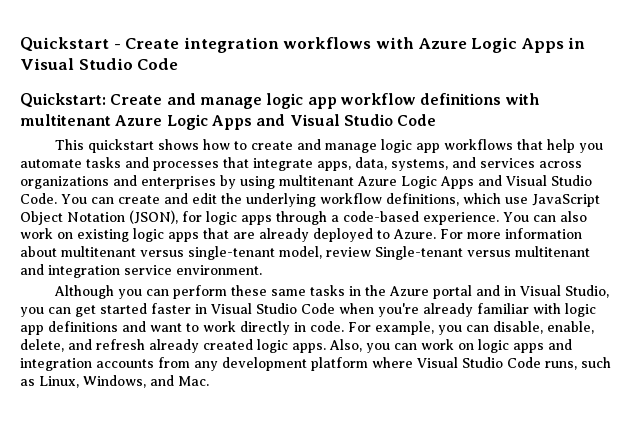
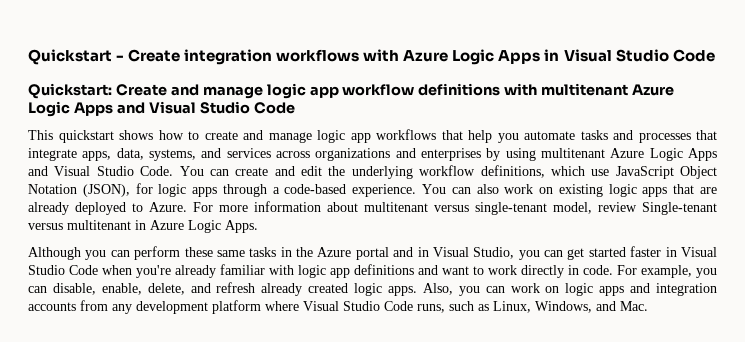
- For more information about multitenant versus single-tenant model, review Single-tenant versus multitenant and integration service environment.
+ For more information about multitenant versus single-tenant model, review Single-tenant versus multitenant in Azure Logic Apps.

